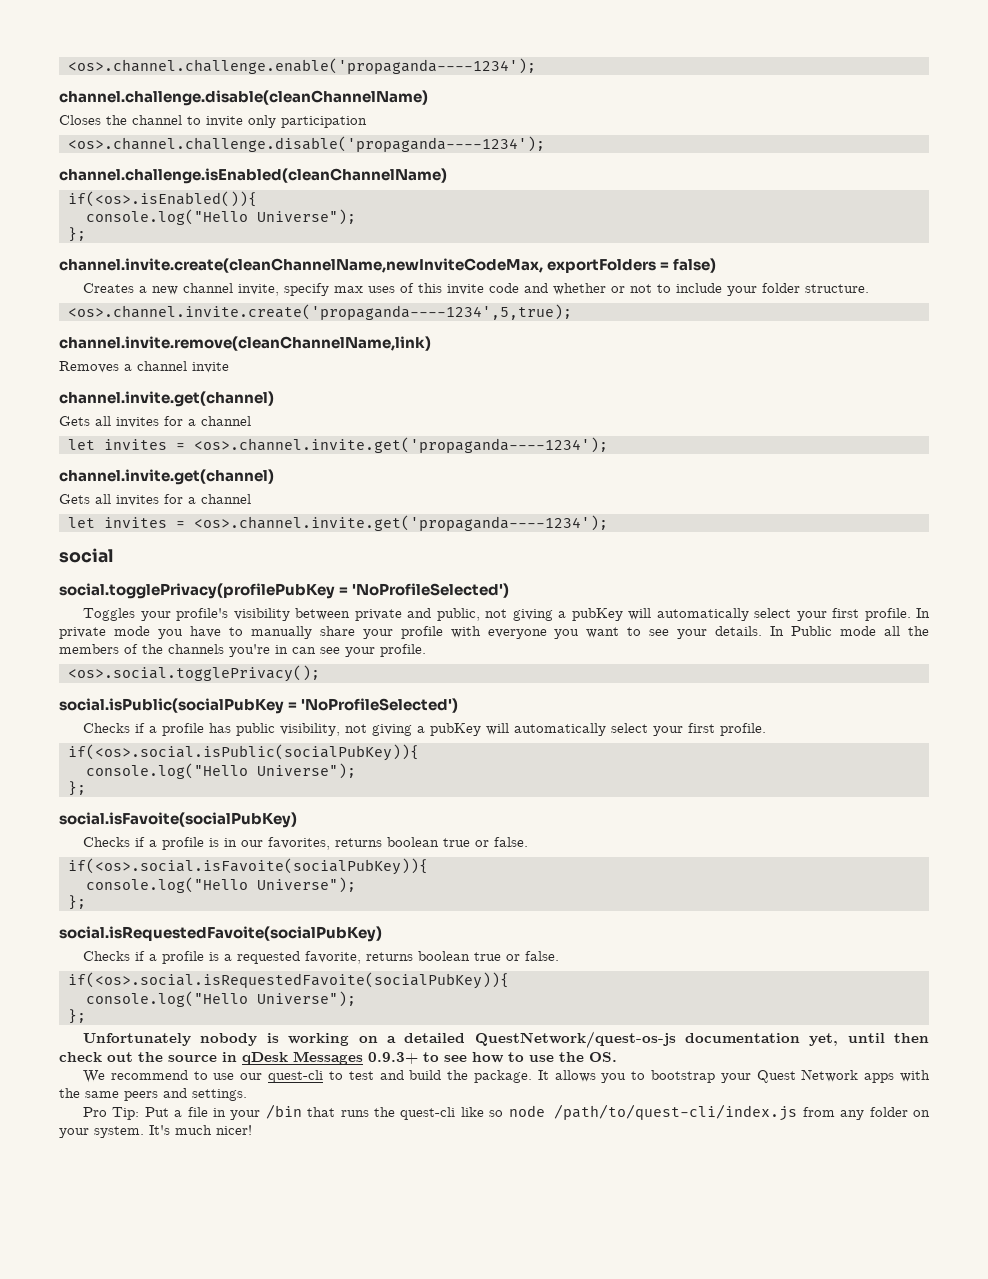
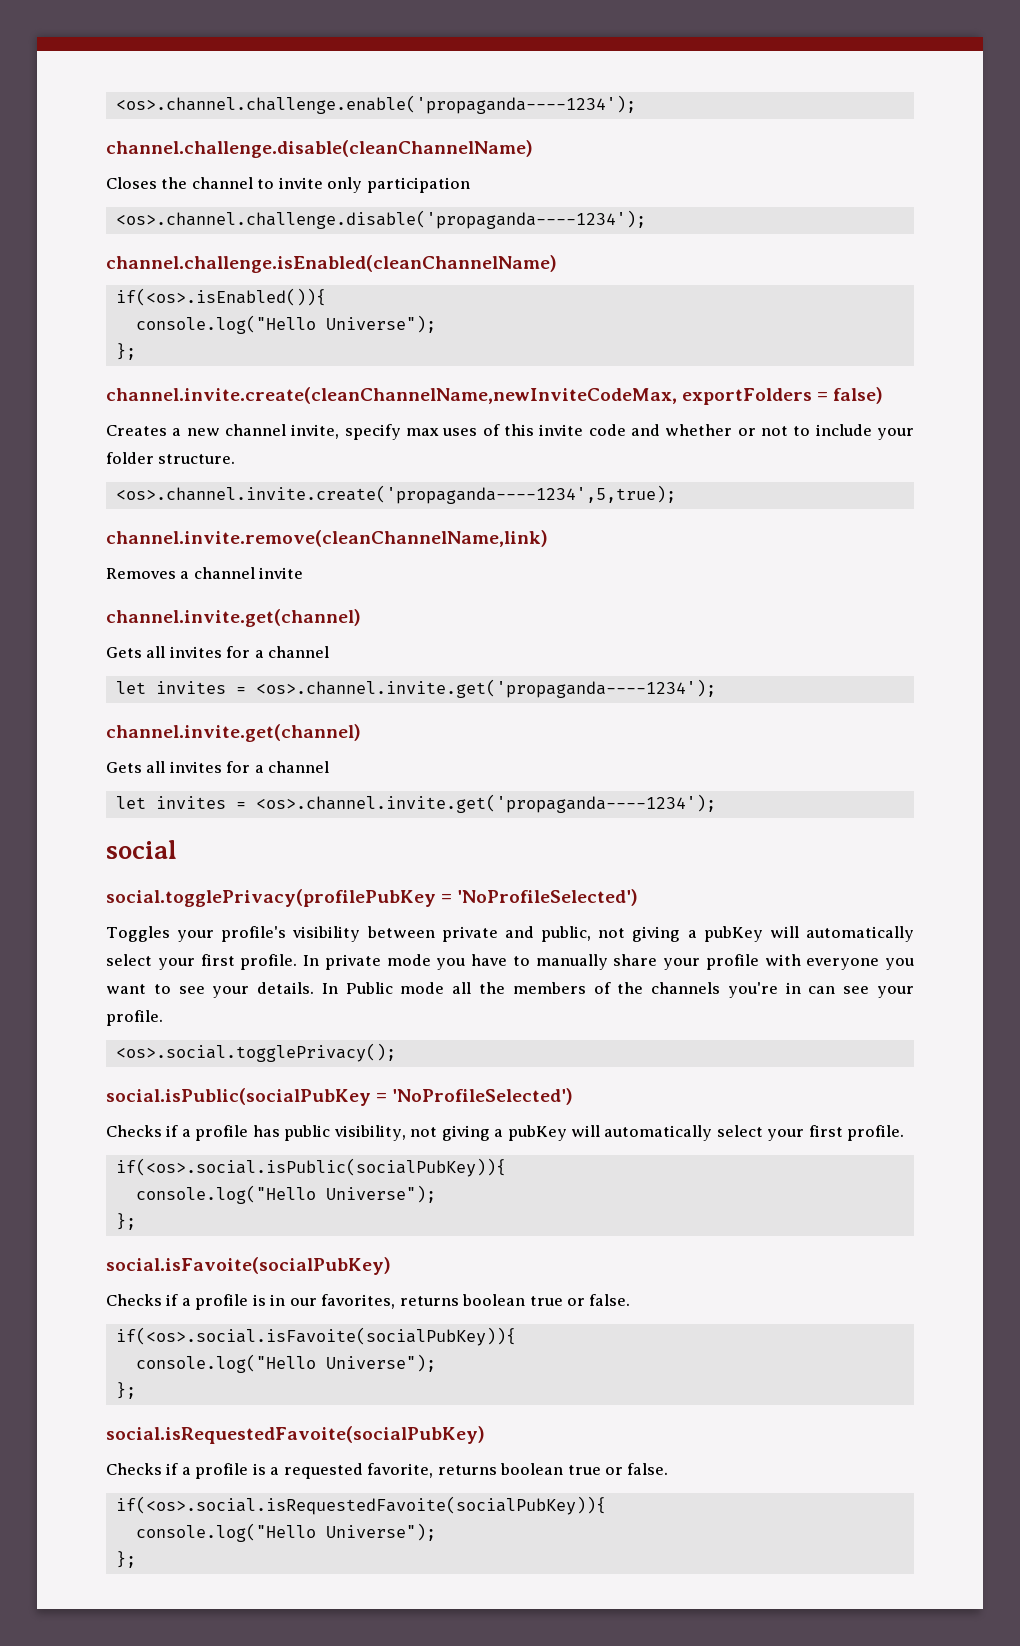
- Unfortunately nobody is working on a detailed QuestNetwork/quest-os-js documentation yet, until then check out the source in qDesk Messages 0.9.3+ to see how to use the OS.
- We recommend to use our quest-cli to test and build the package. It allows you to bootstrap your Quest Network apps with the same peers and settings.
- Pro Tip: Put a file in your /bin that runs the quest-cli like so node /path/to/quest-cli/index.js from any folder on your system. It's much nicer!

